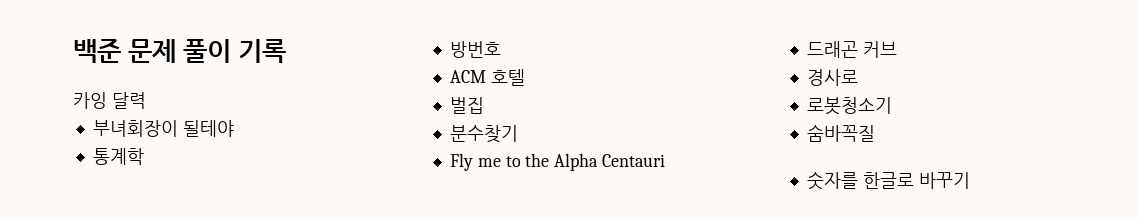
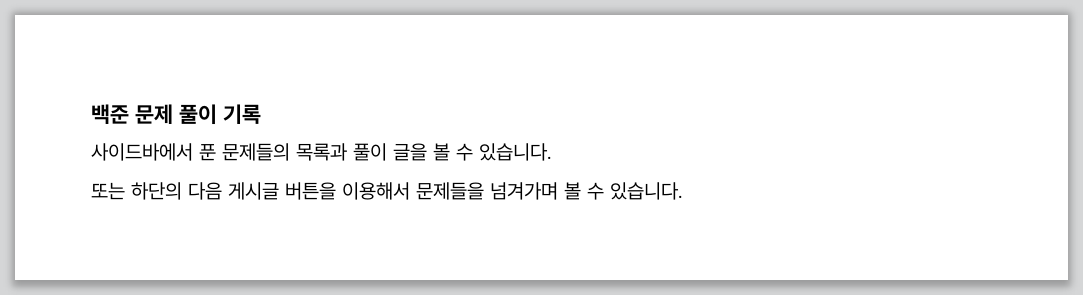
- 카잉 달력
- 부녀회장이 될테야
- 통계학
- 방번호
- ACM 호텔
- 벌집
- 분수찾기
- Fly me to the Alpha Centauri
- 드래곤 커브
- 경사로
- 로봇청소기
- 숨바꼭질
- 숫자를 한글로 바꾸기
+ 사이드바에서 푼 문제들의 목록과 풀이 글을 볼 수 있습니다.
+ 또는 하단의 다음 게시글 버튼을 이용해서 문제들을 넘겨가며 볼 수 있습니다.

